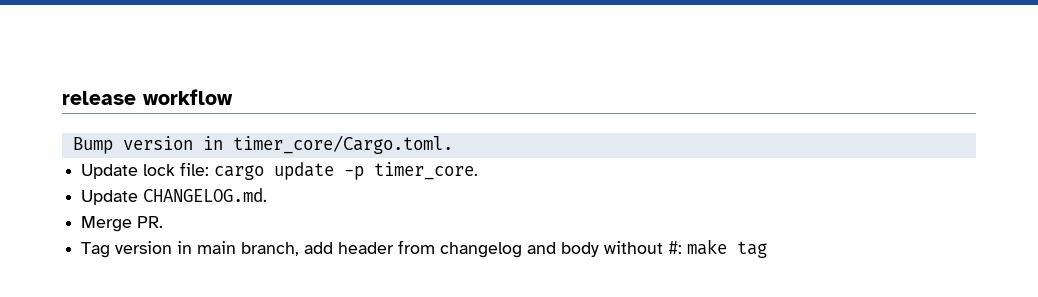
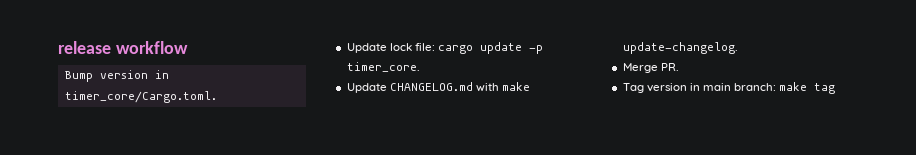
- Update CHANGELOG.md.
+ Update CHANGELOG.md with make update-changelog.
- Tag version in main branch, add header from changelog and body without #: make tag
+ Tag version in main branch: make tag

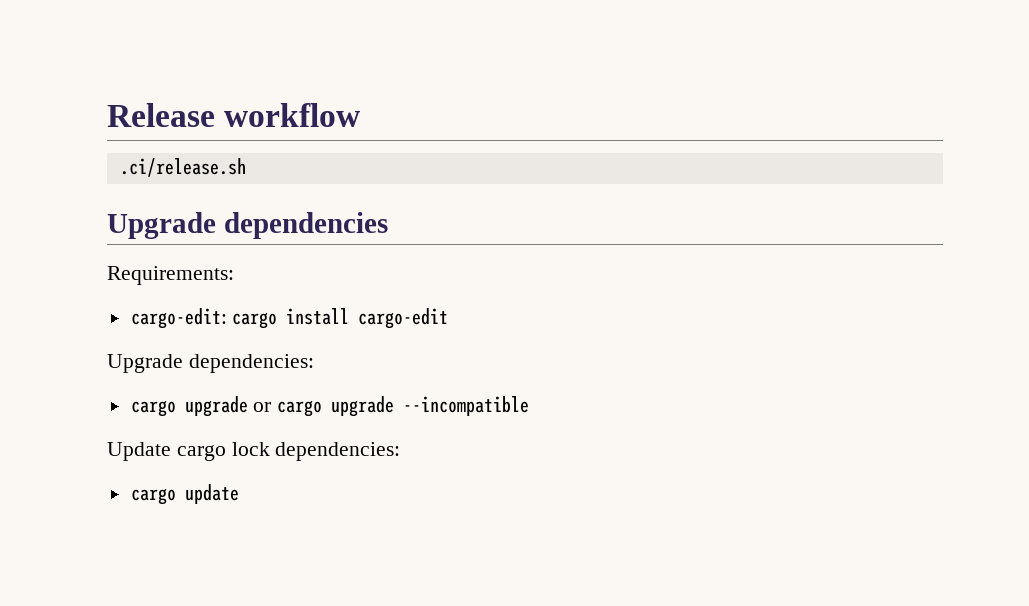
- release workflow
+ Release workflow
- Bump version in timer_core/Cargo.toml.
- Update lock file: cargo update -p timer_core.
- Update CHANGELOG.md with make update-changelog.
- Merge PR.
- Tag version in main branch: make tag
+ .ci/release.sh
+ Upgrade dependencies
+ Requirements:
+ cargo-edit: cargo install cargo-edit
+ Upgrade dependencies:
+ cargo upgrade or cargo upgrade --incompatible
+ Update cargo lock dependencies:
+ cargo update

